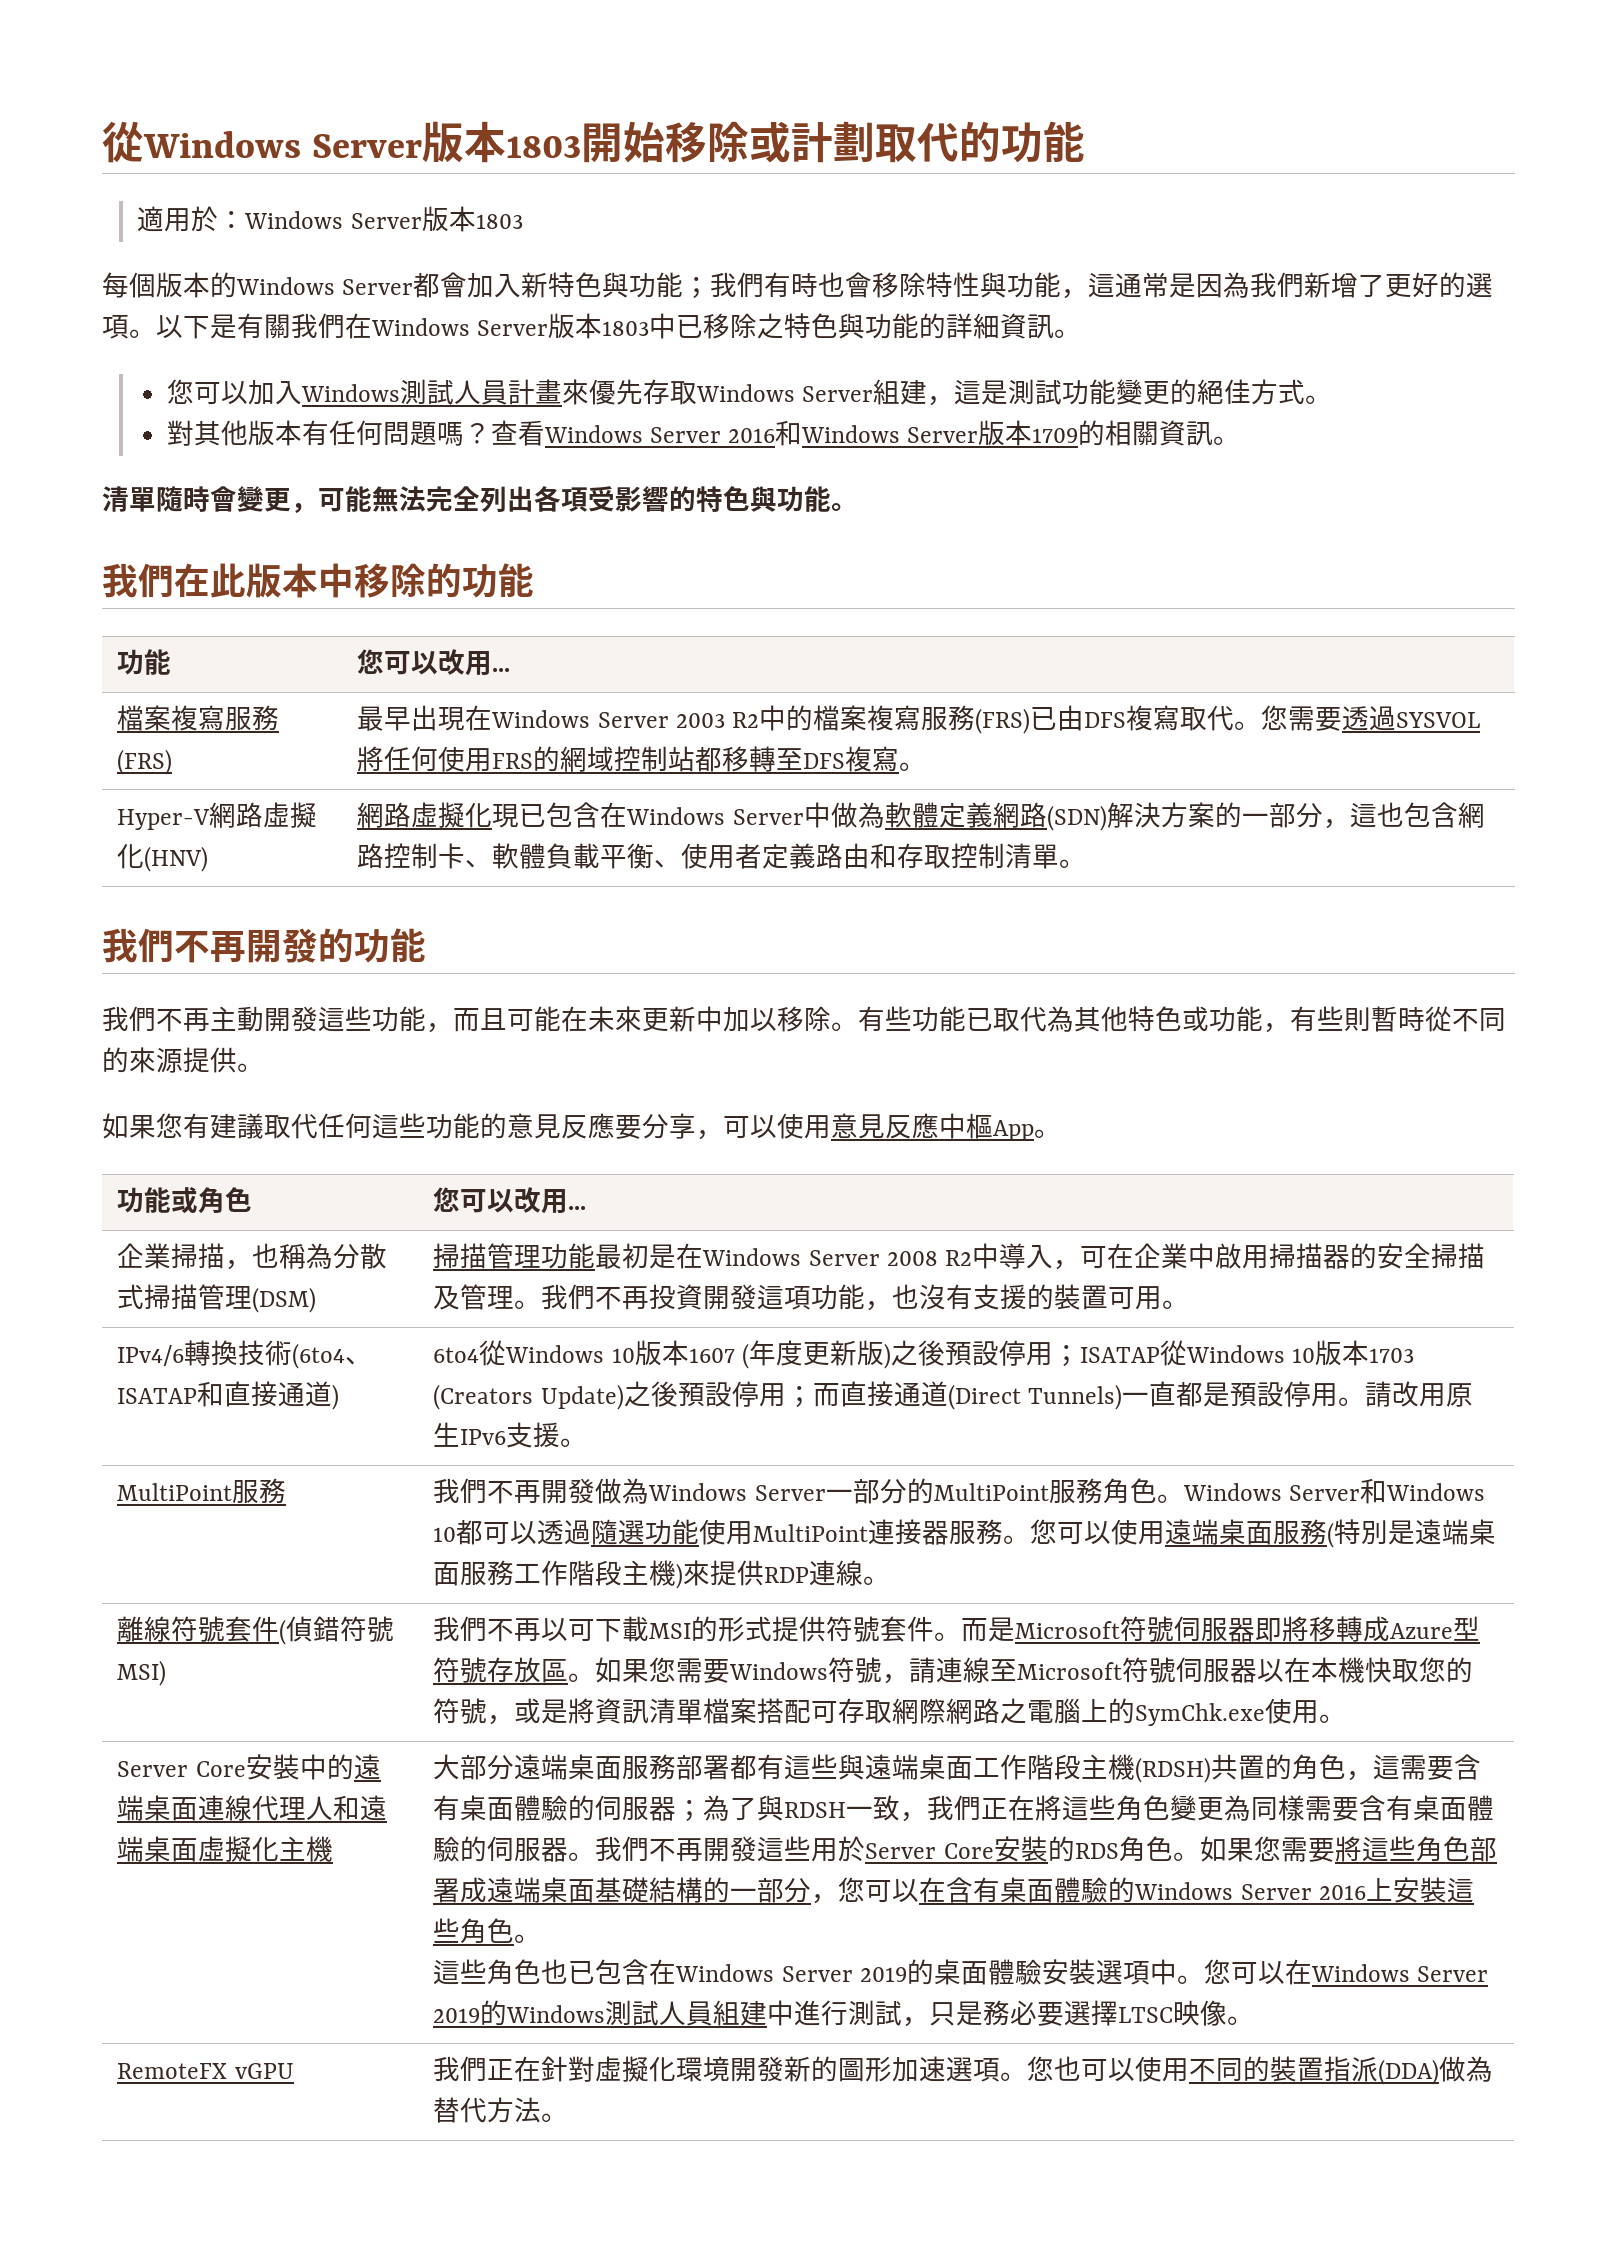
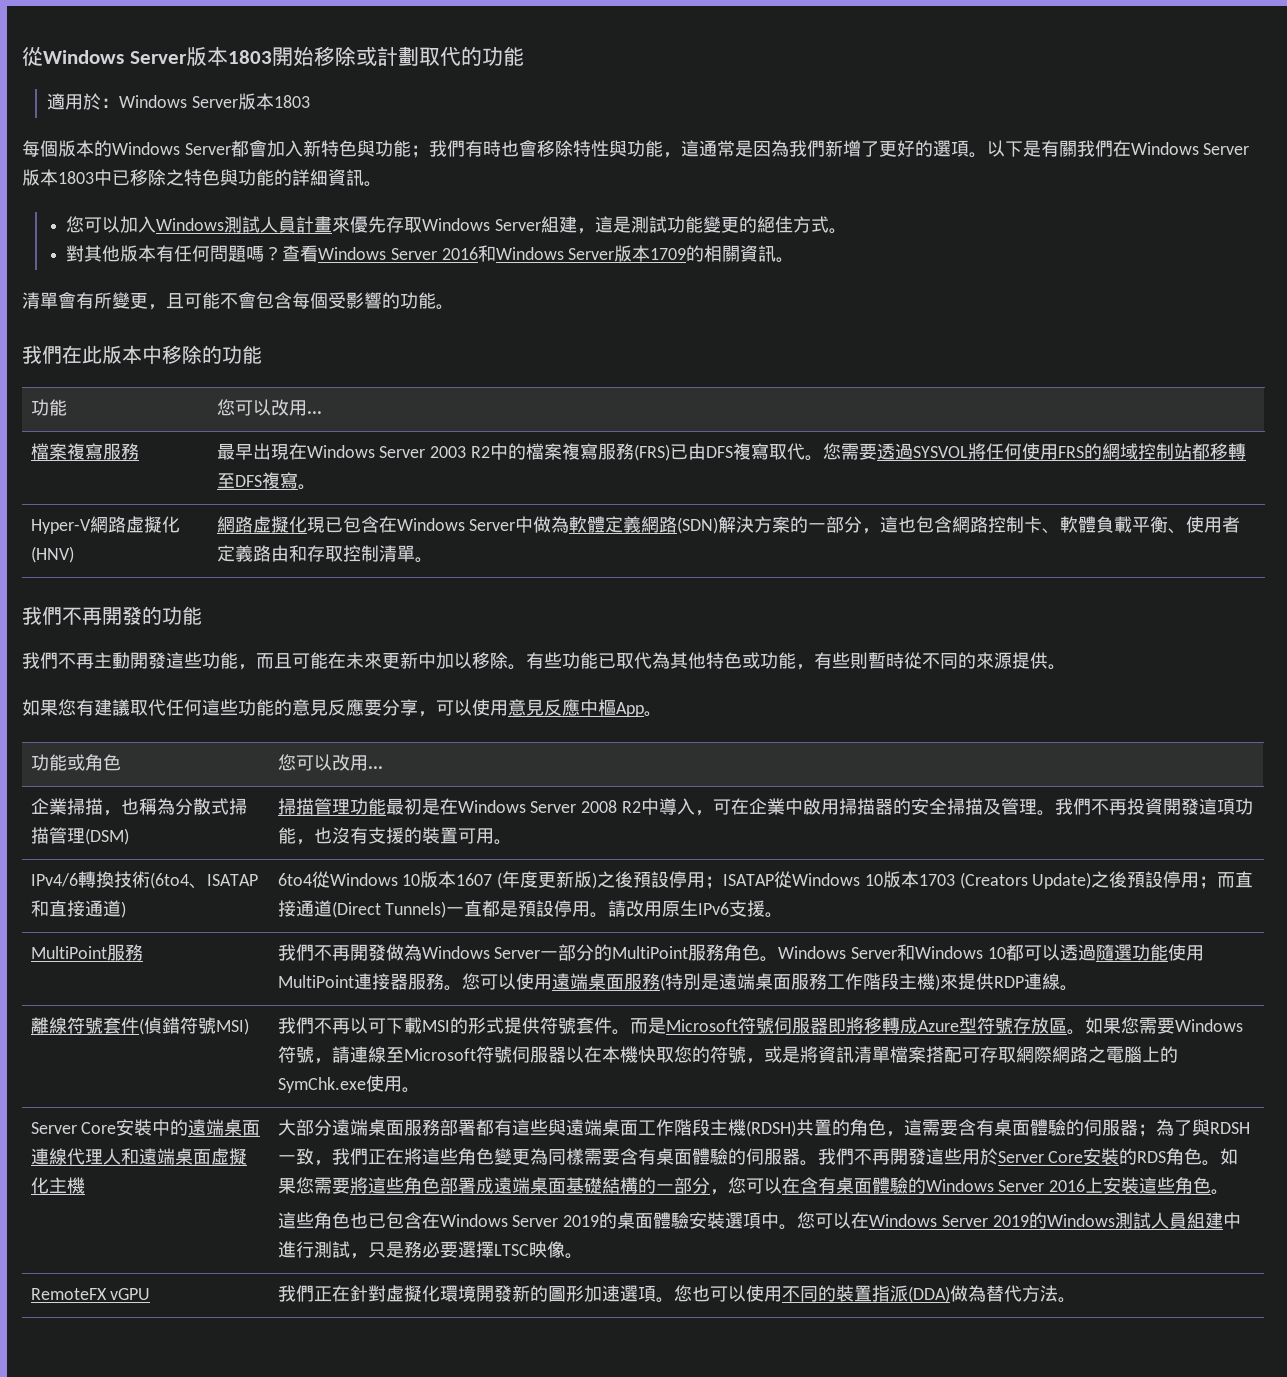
- 清單隨時會變更，可能無法完全列出各項受影響的特色與功能。
+ 清單會有所變更，且可能不會包含每個受影響的功能。
- 檔案複寫服務(FRS) | 最早出現在Windows Server 2003 R2中的檔案複寫服務(FRS)已由DFS複寫取代。您需要透過SYSVOL將任何使用FRS的網域控制站都移轉至DFS複寫。
+ 檔案複寫服務 | 最早出現在Windows Server 2003 R2中的檔案複寫服務(FRS)已由DFS複寫取代。您需要透過SYSVOL將任何使用FRS的網域控制站都移轉至DFS複寫。

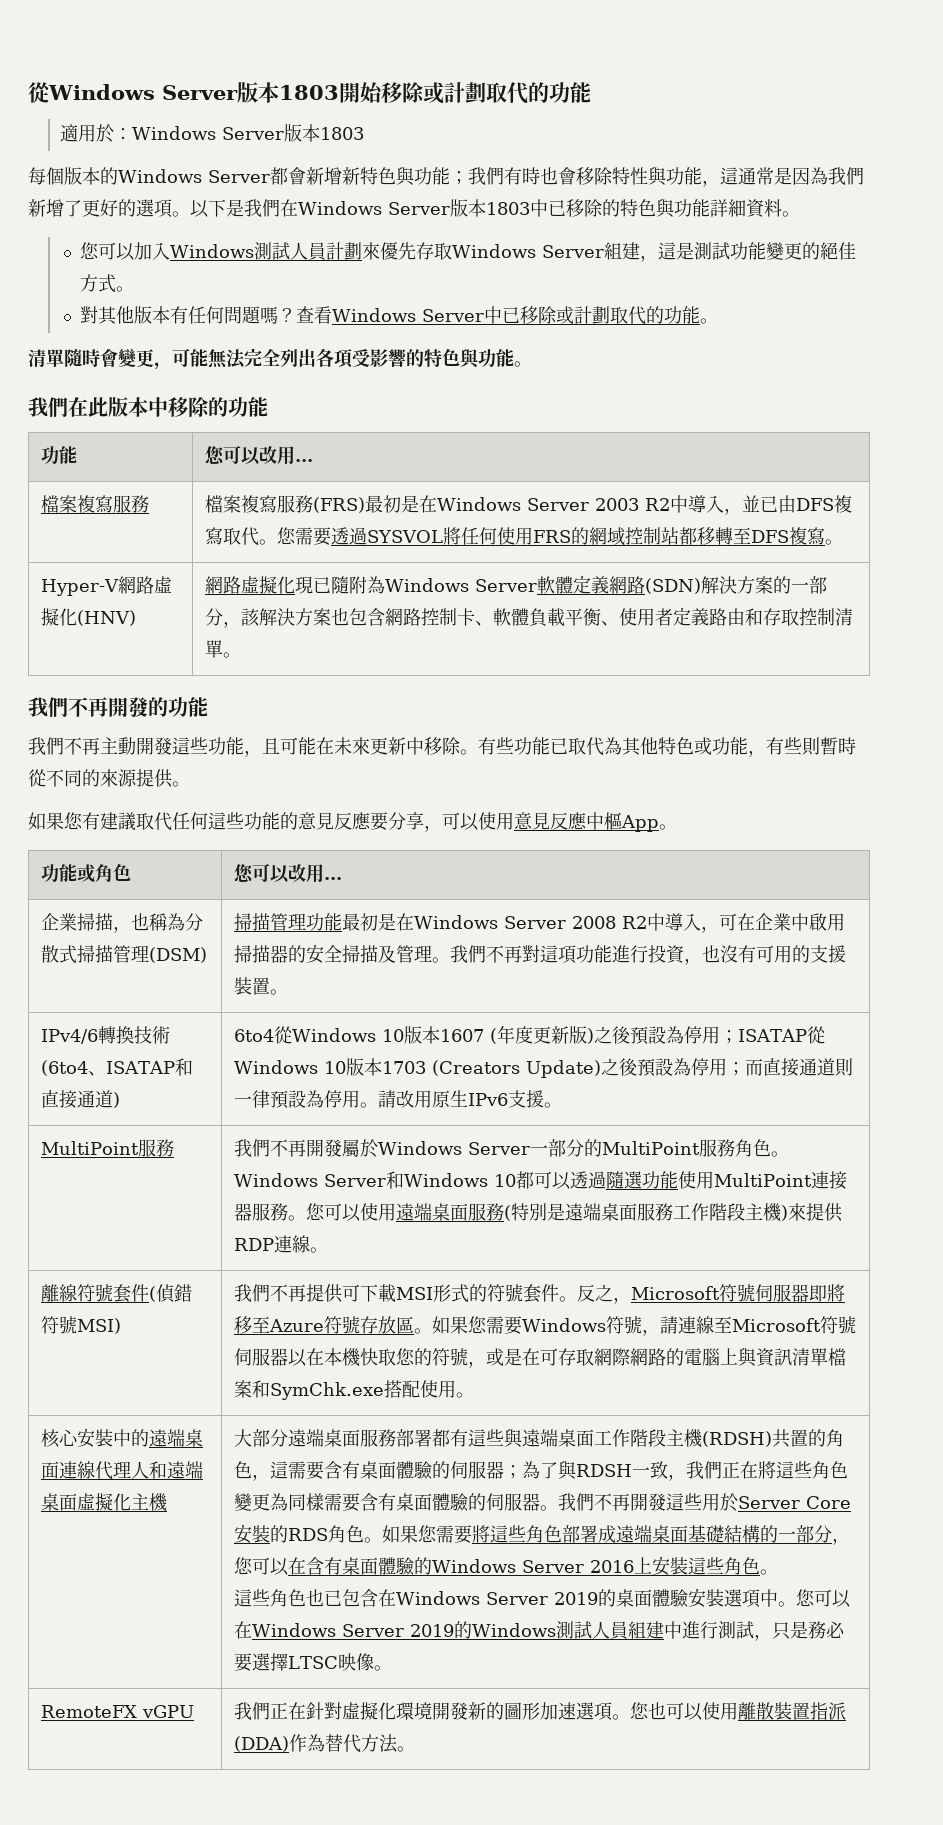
- 每個版本的Windows Server都會加入新特色與功能；我們有時也會移除特性與功能，這通常是因為我們新增了更好的選項。
+ 每個版本的Windows Server都會新增新特色與功能；我們有時也會移除特性與功能，這通常是因為我們新增了更好的選項。
- 以下是有關我們在Windows Server版本1803中已移除之特色與功能的詳細資訊。
+ 以下是我們在Windows Server版本1803中已移除的特色與功能詳細資料。
- 您可以加入Windows測試人員計畫來優先存取Windows Server組建，這是測試功能變更的絕佳方式。
+ 您可以加入Windows測試人員計劃來優先存取Windows Server組建，這是測試功能變更的絕佳方式。
- 查看Windows Server 2016和Windows Server版本1709的相關資訊。
- 清單會有所變更，且可能不會包含每個受影響的功能。
+ 查看Windows Server中已移除或計劃取代的功能。
+ 清單隨時會變更，可能無法完全列出各項受影響的特色與功能。
- 檔案複寫服務 | 最早出現在Windows Server 2003 R2中的檔案複寫服務(FRS)已由DFS複寫取代。您需要透過SYSVOL將任何使用FRS的網域控制站都移轉至DFS複寫。
+ 檔案複寫服務 | 檔案複寫服務(FRS)最初是在Windows Server 2003 R2中導入，並已由DFS複寫取代。您需要透過SYSVOL將任何使用FRS的網域控制站都移轉至DFS複寫。
- Hyper-V網路虛擬化(HNV) | 網路虛擬化現已包含在Windows Server中做為軟體定義網路(SDN)解決方案的一部分，這也包含網路控制卡、軟體負載平衡、使用者定義路由和存取控制清單。
+ Hyper-V網路虛擬化(HNV) | 網路虛擬化現已隨附為Windows Server軟體定義網路(SDN)解決方案的一部分，該解決方案也包含網路控制卡、軟體負載平衡、使用者定義路由和存取控制清單。
- 我們不再主動開發這些功能，而且可能在未來更新中加以移除。
+ 我們不再主動開發這些功能，且可能在未來更新中移除。
- 我們不再投資開發這項功能，也沒有支援的裝置可用。
+ 我們不再對這項功能進行投資，也沒有可用的支援裝置。
- 6to4從Windows 10版本1607 (年度更新版)之後預設停用；ISATAP從Windows 10版本1703 (Creators Update)之後預設停用；而直接通道(Direct Tunnels)一直都是預設停用。
+ 6to4從Windows 10版本1607 (年度更新版)之後預設為停用；ISATAP從Windows 10版本1703 (Creators Update)之後預設為停用；而直接通道則一律預設為停用。
- 我們不再開發做為Windows Server一部分的MultiPoint服務角色。
+ 我們不再開發屬於Windows Server一部分的MultiPoint服務角色。
- 我們不再以可下載MSI的形式提供符號套件。
+ 我們不再提供可下載MSI形式的符號套件。
- 而是Microsoft符號伺服器即將移轉成Azure型符號存放區。
+ 反之，Microsoft符號伺服器即將移至Azure符號存放區。
- 如果您需要Windows符號，請連線至Microsoft符號伺服器以在本機快取您的符號，或是將資訊清單檔案搭配可存取網際網路之電腦上的SymChk.exe使用。
+ 如果您需要Windows符號，請連線至Microsoft符號伺服器以在本機快取您的符號，或是在可存取網際網路的電腦上與資訊清單檔案和SymChk.exe搭配使用。
- Server Core安裝中的遠端桌面連線代理人和遠端桌面虛擬化主機
+ 核心安裝中的遠端桌面連線代理人和遠端桌面虛擬化主機
- RemoteFX vGPU | 我們正在針對虛擬化環境開發新的圖形加速選項。您也可以使用不同的裝置指派(DDA)做為替代方法。
+ RemoteFX vGPU | 我們正在針對虛擬化環境開發新的圖形加速選項。您也可以使用離散裝置指派(DDA)作為替代方法。

